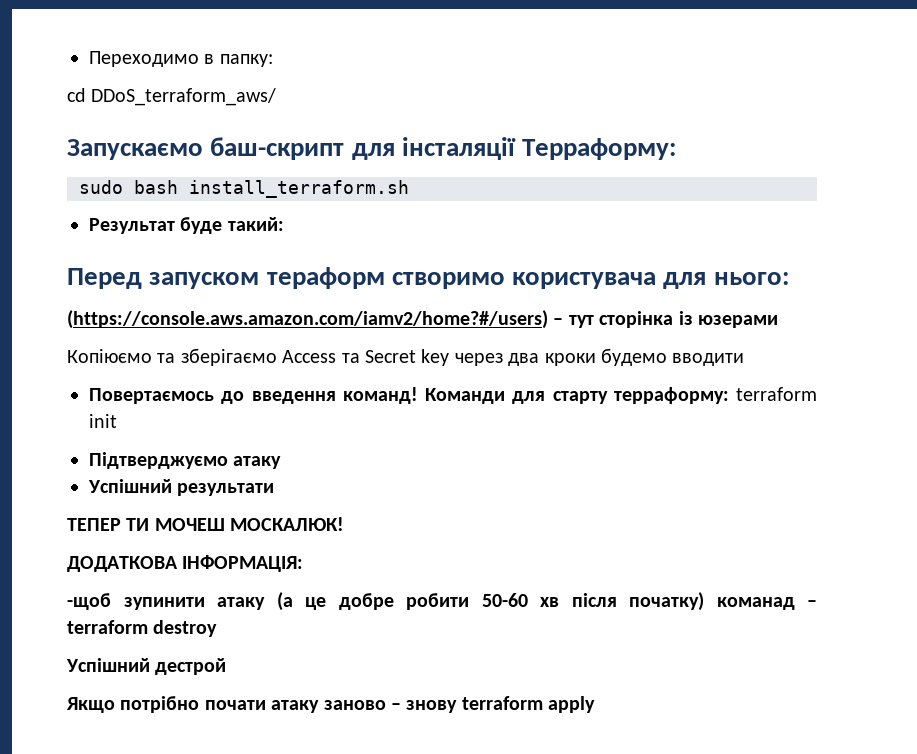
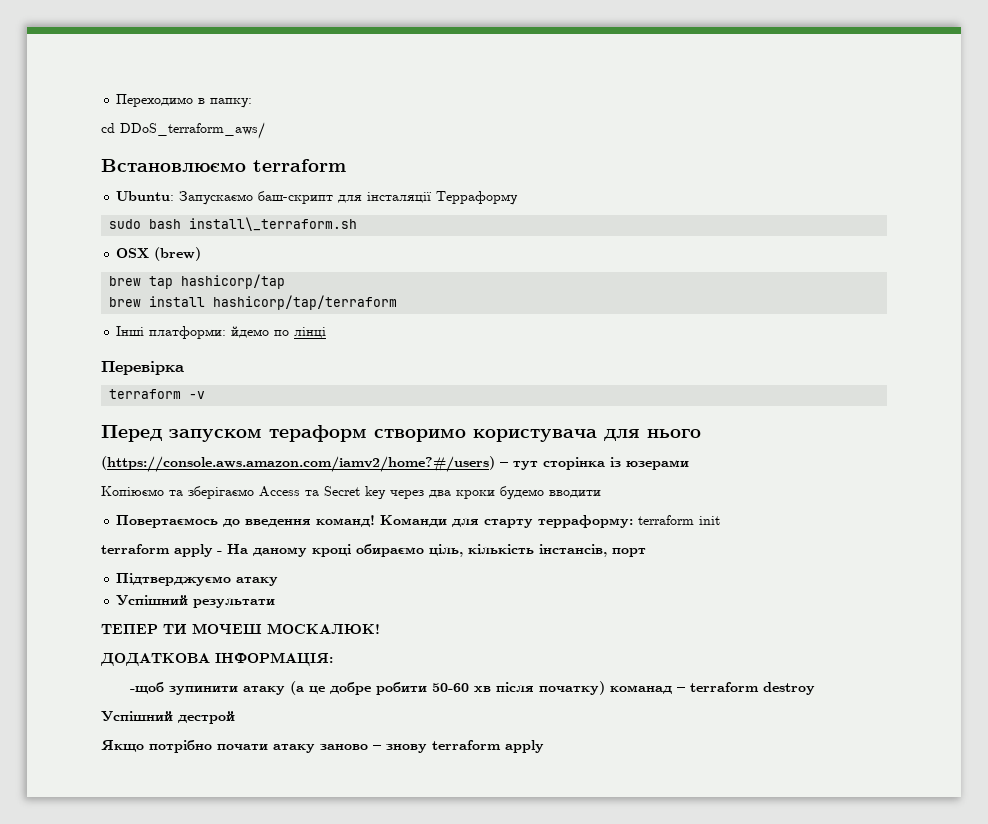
- Запускаємо баш-скрипт для інсталяції Терраформу:
+ Встановлюємо terraform
+ Ubuntu: Запускаємо баш-скрипт для інсталяції Терраформу
- sudo bash install_terraform.sh
- Результат буде такий:
+ sudo bash install\_terraform.sh
+ OSX (brew)
+ brew tap hashicorp/tap
+ brew install hashicorp/tap/terraform
+ Інші платформи: йдемо по лiнцi
+ Перевірка
+ terraform -v
- Перед запуском тераформ створимо користувача для нього:
+ Перед запуском тераформ створимо користувача для нього
+ terraform apply - На даному кроці обираємо ціль, кількість інстансів, порт

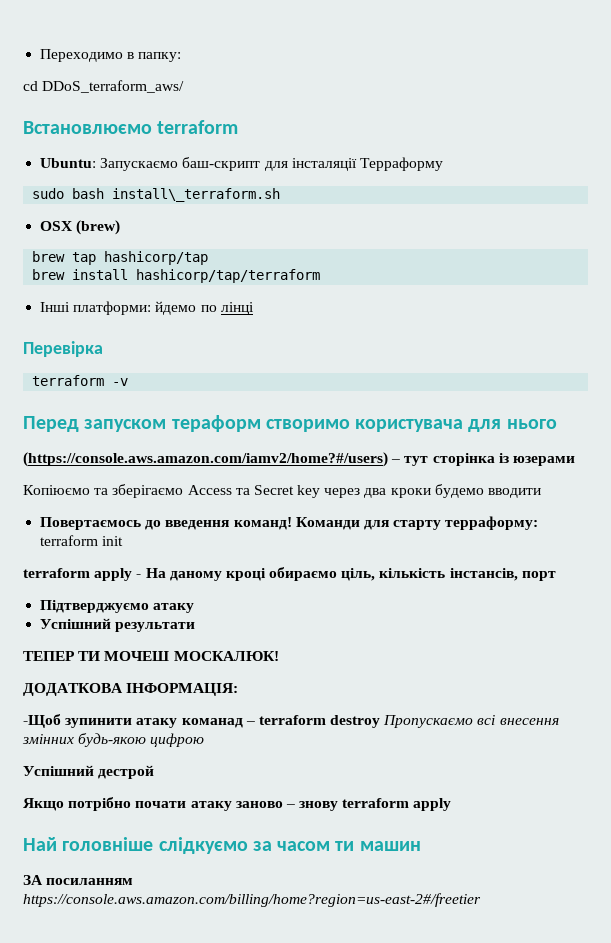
- -щоб зупинити атаку (а це добре робити 50-60 хв після початку) команад – terraform destroy
+ -Щоб зупинити атаку команад – terraform destroy Пропускаємо всі внесення змінних будь-якою цифрою
+ Най головніше слідкуємо за часом ти машин
+ ЗА посиланням https://console.aws.amazon.com/billing/home?region=us-east-2#/freetier

